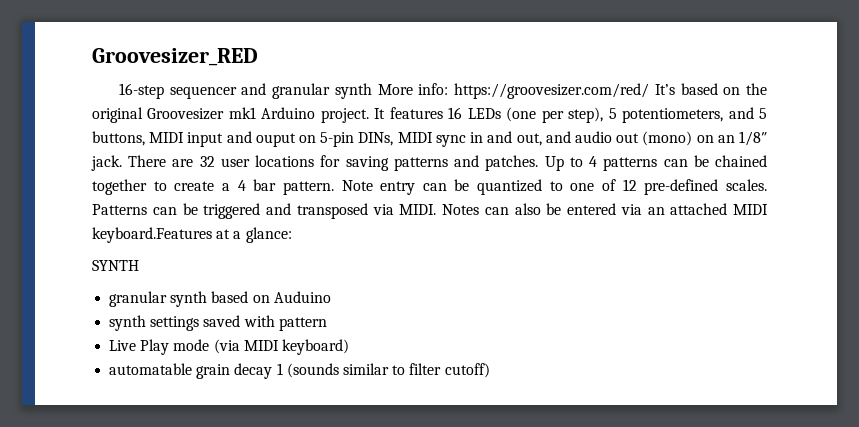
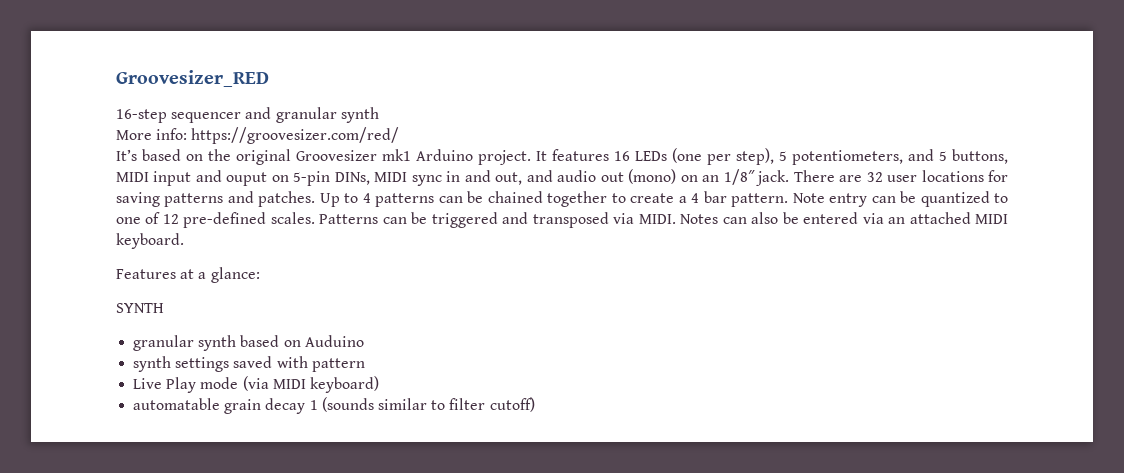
- 16-step sequencer and granular synth More info: https://groovesizer.com/red/ It’s based on the original Groovesizer mk1 Arduino project.
+ 16-step sequencer and granular synth
+ More info: https://groovesizer.com/red/
+ It’s based on the original Groovesizer mk1 Arduino project.
- Notes can also be entered via an attached MIDI keyboard.Features at a glance:
+ Notes can also be entered via an attached MIDI keyboard.
+ Features at a glance:

